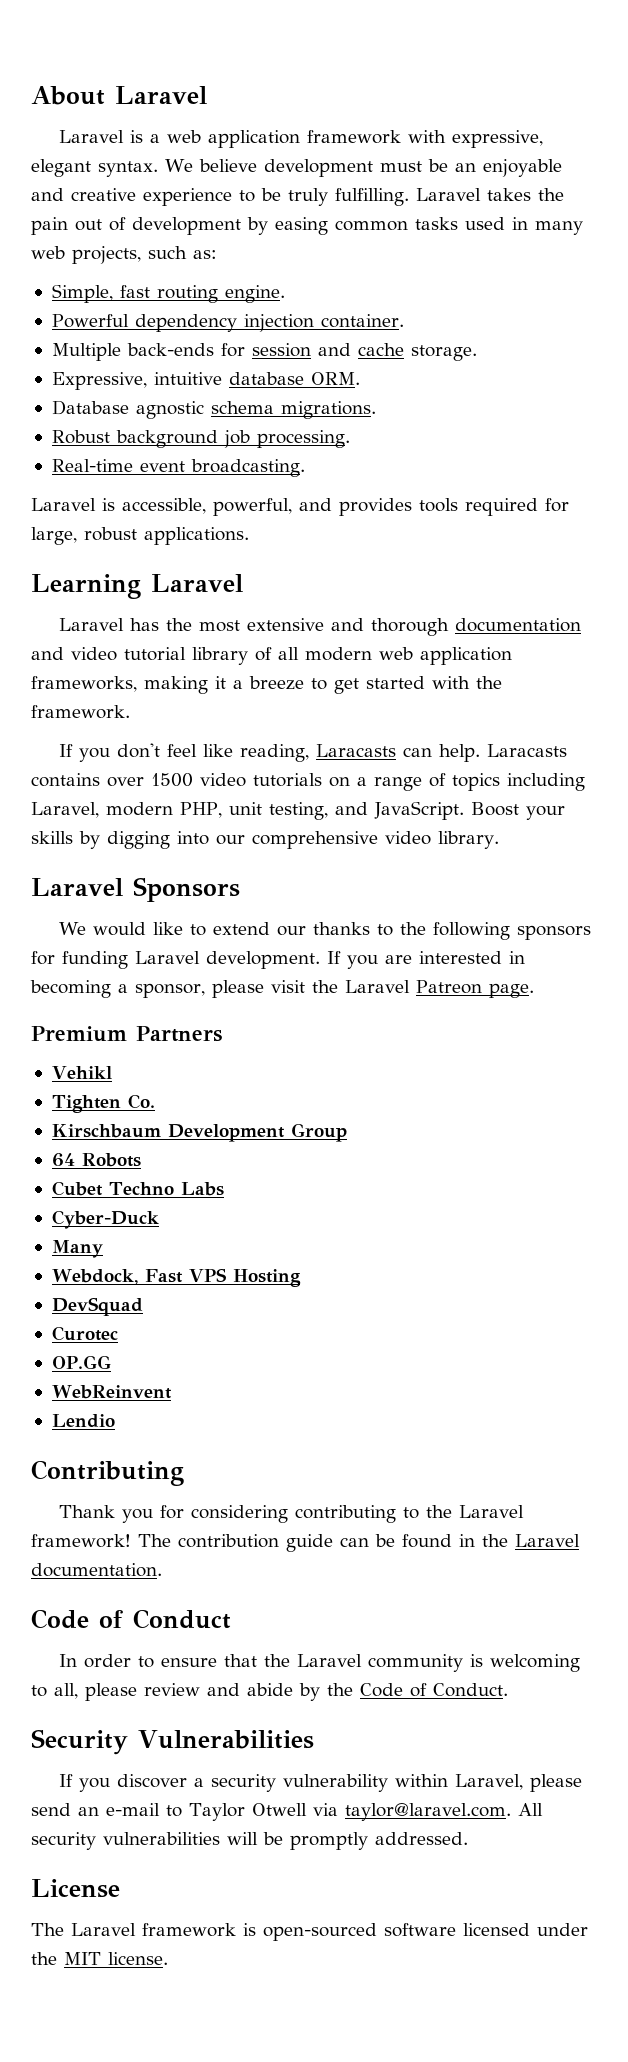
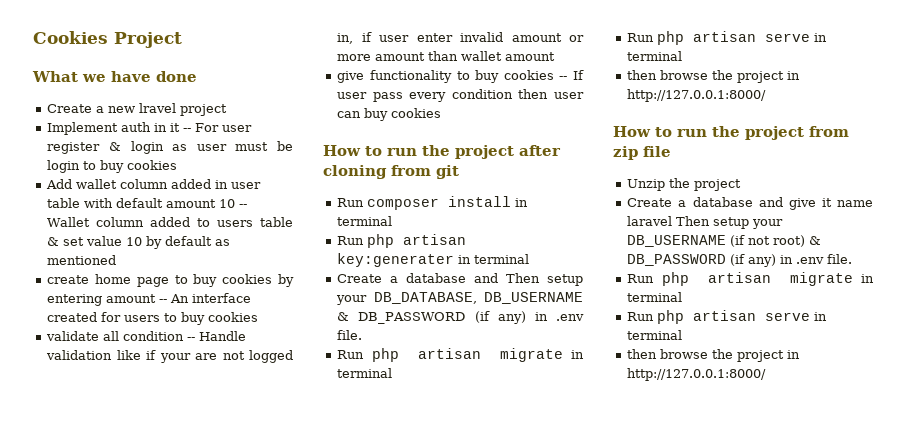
- About Laravel
- Laravel is a web application framework with expressive, elegant syntax. We believe development must be an enjoyable and creative experience to be truly fulfilling. Laravel takes the pain out of development by easing common tasks used in many web projects, such as:
- Simple, fast routing engine.
- Powerful dependency injection container.
- Multiple back-ends for session and cache storage.
- Expressive, intuitive database ORM.
- Database agnostic schema migrations.
- Robust background job processing.
- Real-time event broadcasting.
- Laravel is accessible, powerful, and provides tools required for large, robust applications.
- Learning Laravel
- Laravel has the most extensive and thorough documentation and video tutorial library of all modern web application frameworks, making it a breeze to get started with the framework.
- If you don't feel like reading, Laracasts can help. Laracasts contains over 1500 video tutorials on a range of topics including Laravel, modern PHP, unit testing, and JavaScript. Boost your skills by digging into our comprehensive video library.
- Laravel Sponsors
- We would like to extend our thanks to the following sponsors for funding Laravel development. If you are interested in becoming a sponsor, please visit the Laravel Patreon page.
- Premium Partners
- Vehikl
- Tighten Co.
- Kirschbaum Development Group
- 64 Robots
- Cubet Techno Labs
- Cyber-Duck
- Many
- Webdock, Fast VPS Hosting
- DevSquad
- Curotec
- OP.GG
- WebReinvent
- Lendio
- Contributing
- Thank you for considering contributing to the Laravel framework! The contribution guide can be found in the Laravel documentation.
- Code of Conduct
- In order to ensure that the Laravel community is welcoming to all, please review and abide by the Code of Conduct.
- Security Vulnerabilities
- If you discover a security vulnerability within Laravel, please send an e-mail to Taylor Otwell via taylor@laravel.com. All security vulnerabilities will be promptly addressed.
- License
- The Laravel framework is open-sourced software licensed under the MIT license.
+ Cookies Project
+ What we have done
+ Create a new lravel project
+ Implement auth in it -- For user register & login as user must be login to buy cookies
+ Add wallet column added in user table with default amount 10 -- Wallet column added to users table & set value 10 by default as mentioned
+ create home page to buy cookies by entering amount -- An interface created for users to buy cookies
+ validate all condition -- Handle validation like if your are not logged in, if user enter invalid amount or more amount than wallet amount
+ give functionality to buy cookies -- If user pass every condition then user can buy cookies
+ How to run the project after cloning from git
+ Run composer install in terminal
+ Run php artisan key:generater in terminal
+ Create a database and Then setup your DB_DATABASE, DB_USERNAME & DB_PASSWORD (if any) in .env file.
+ Run php artisan migrate in terminal
+ Run php artisan serve in terminal
+ then browse the project in http://127.0.0.1:8000/
+ How to run the project from zip file
+ Unzip the project
+ Create a database and give it name laravel Then setup your DB_USERNAME (if not root) & DB_PASSWORD (if any) in .env file.
+ Run php artisan migrate in terminal
+ Run php artisan serve in terminal
+ then browse the project in http://127.0.0.1:8000/

